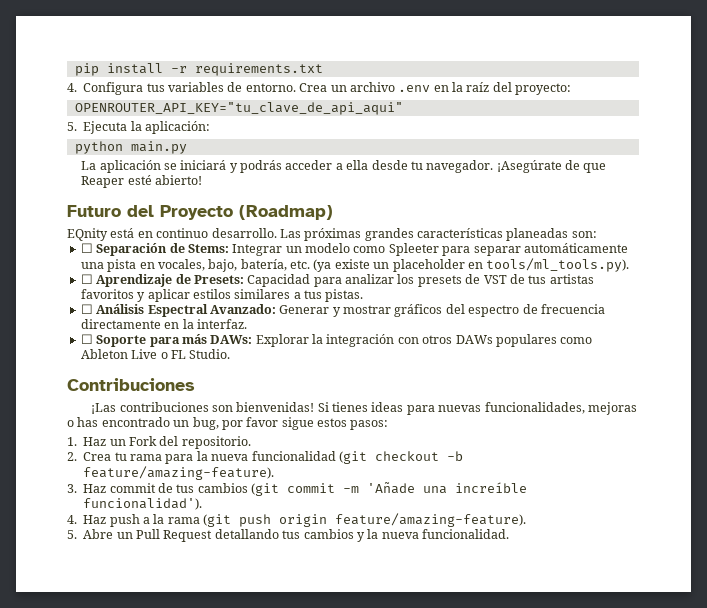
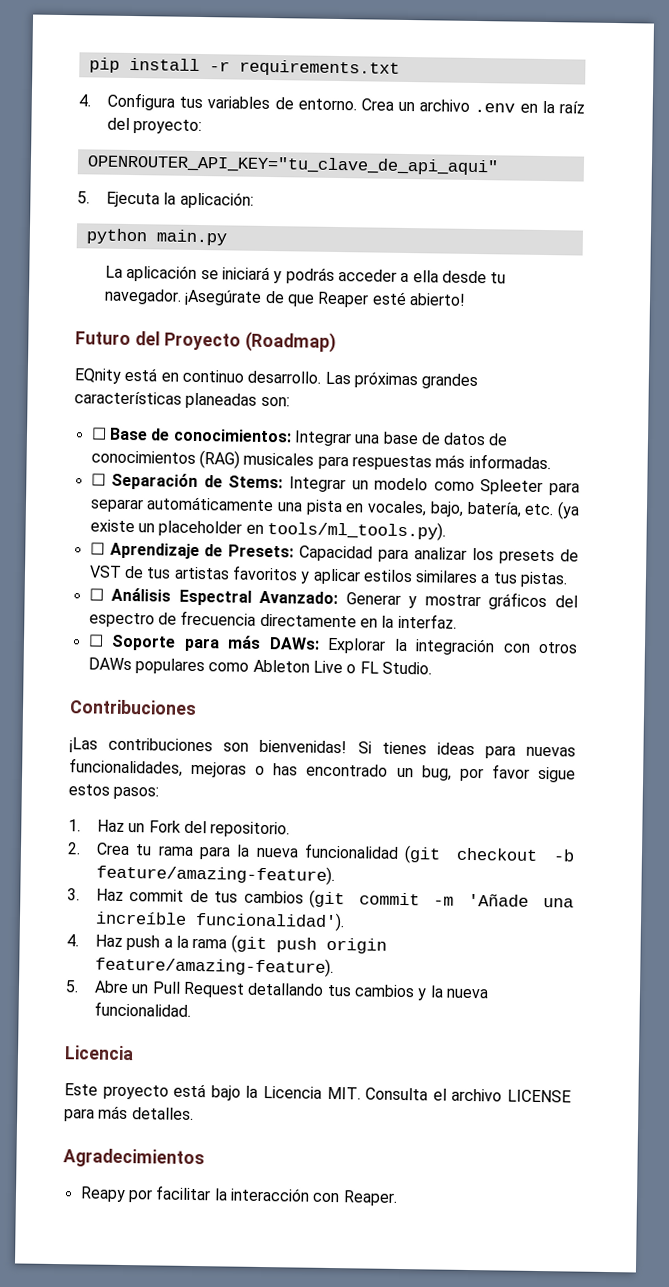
+ ☐ Base de conocimientos: Integrar una base de datos de conocimientos (RAG) musicales para respuestas más informadas.
  5. Abre un Pull Request detallando tus cambios y la nueva funcionalidad.
+ Licencia
+ Este proyecto está bajo la Licencia MIT. Consulta el archivo LICENSE para más detalles.
+ Agradecimientos
+ Reapy por facilitar la interacción con Reaper.

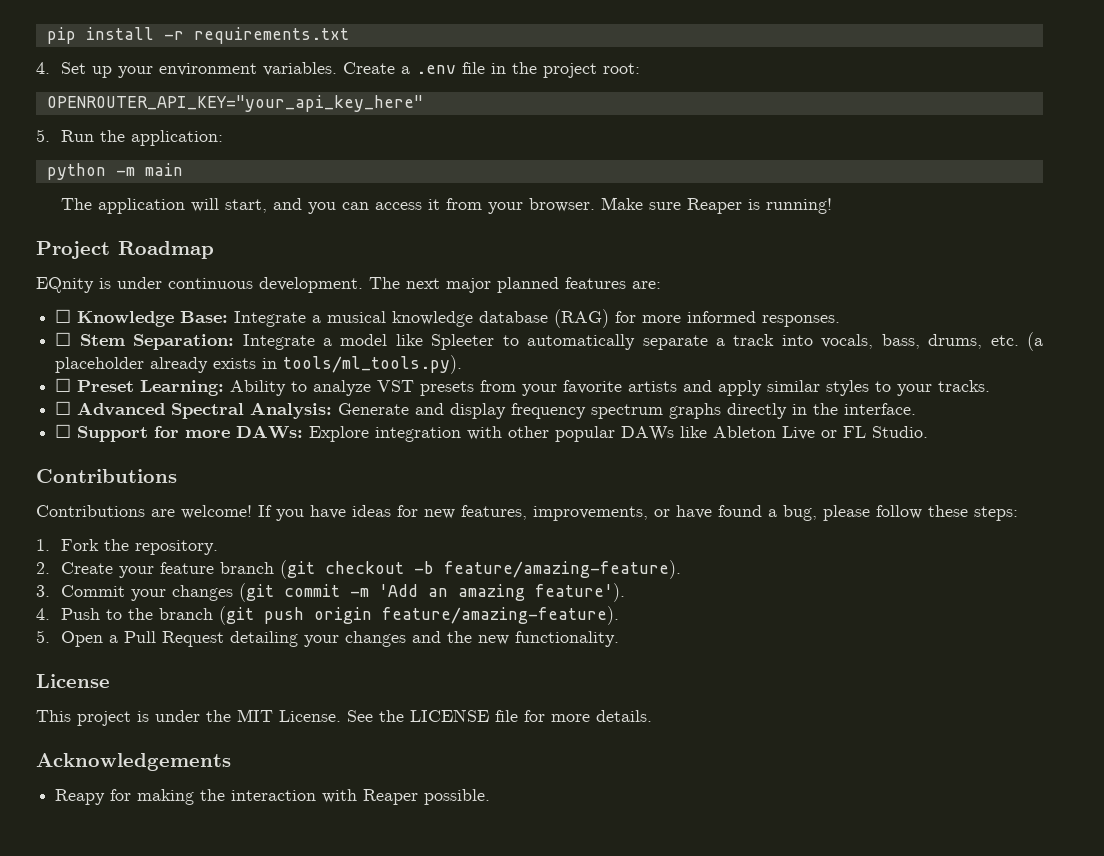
- 4. Configura tus variables de entorno. Crea un archivo .env en la raíz del proyecto:
- OPENROUTER_API_KEY="tu_clave_de_api_aqui"
- 5. Ejecuta la aplicación:
- python main.py
- La aplicación se iniciará y podrás acceder a ella desde tu navegador. ¡Asegúrate de que Reaper esté abierto!
- Futuro del Proyecto (Roadmap)
- EQnity está en continuo desarrollo. Las próximas grandes características planeadas son:
- ☐ Base de conocimientos: Integrar una base de datos de conocimientos (RAG) musicales para respuestas más informadas.
- ☐ Separación de Stems: Integrar un modelo como Spleeter para separar automáticamente una pista en vocales, bajo, batería, etc. (ya existe un placeholder en tools/ml_tools.py).
- ☐ Aprendizaje de Presets: Capacidad para analizar los presets de VST de tus artistas favoritos y aplicar estilos similares a tus pistas.
- ☐ Análisis Espectral Avanzado: Generar y mostrar gráficos del espectro de frecuencia directamente en la interfaz.
- ☐ Soporte para más DAWs: Explorar la integración con otros DAWs populares como Ableton Live o FL Studio.
- Contribuciones
- ¡Las contribuciones son bienvenidas! Si tienes ideas para nuevas funcionalidades, mejoras o has encontrado un bug, por favor sigue estos pasos:
- 1. Haz un Fork del repositorio.
- 2. Crea tu rama para la nueva funcionalidad (git checkout -b feature/amazing-feature).
+ 4. Set up your environment variables. Create a .env file in the project root:
+ OPENROUTER_API_KEY="your_api_key_here"
+ 5. Run the application:
+ python -m main
+ The application will start, and you can access it from your browser. Make sure Reaper is running!
+ Project Roadmap
+ EQnity is under continuous development. The next major planned features are:
+ ☐ Knowledge Base: Integrate a musical knowledge database (RAG) for more informed responses.
+ ☐ Stem Separation: Integrate a model like Spleeter to automatically separate a track into vocals, bass, drums, etc. (a placeholder already exists in tools/ml_tools.py).
+ ☐ Preset Learning: Ability to analyze VST presets from your favorite artists and apply similar styles to your tracks.
+ ☐ Advanced Spectral Analysis: Generate and display frequency spectrum graphs directly in the interface.
+ ☐ Support for more DAWs: Explore integration with other popular DAWs like Ableton Live or FL Studio.
+ Contributions
+ Contributions are welcome! If you have ideas for new features, improvements, or have found a bug, please follow these steps:
+ 1. Fork the repository.
+ 2. Create your feature branch (git checkout -b feature/amazing-feature).
- 3. Haz commit de tus cambios (git commit -m 'Añade una increíble funcionalidad').
- 4. Haz push a la rama (git push origin feature/amazing-feature).
+ 3. Commit your changes (git commit -m 'Add an amazing feature').
+ 4. Push to the branch (git push origin feature/amazing-feature).
- 5. Abre un Pull Request detallando tus cambios y la nueva funcionalidad.
- Licencia
- Este proyecto está bajo la Licencia MIT. Consulta el archivo LICENSE para más detalles.
- Agradecimientos
- Reapy por facilitar la interacción con Reaper.
+ 5. Open a Pull Request detailing your changes and the new functionality.
+ License
+ This project is under the MIT License. See the LICENSE file for more details.
+ Acknowledgements
+ Reapy for making the interaction with Reaper possible.

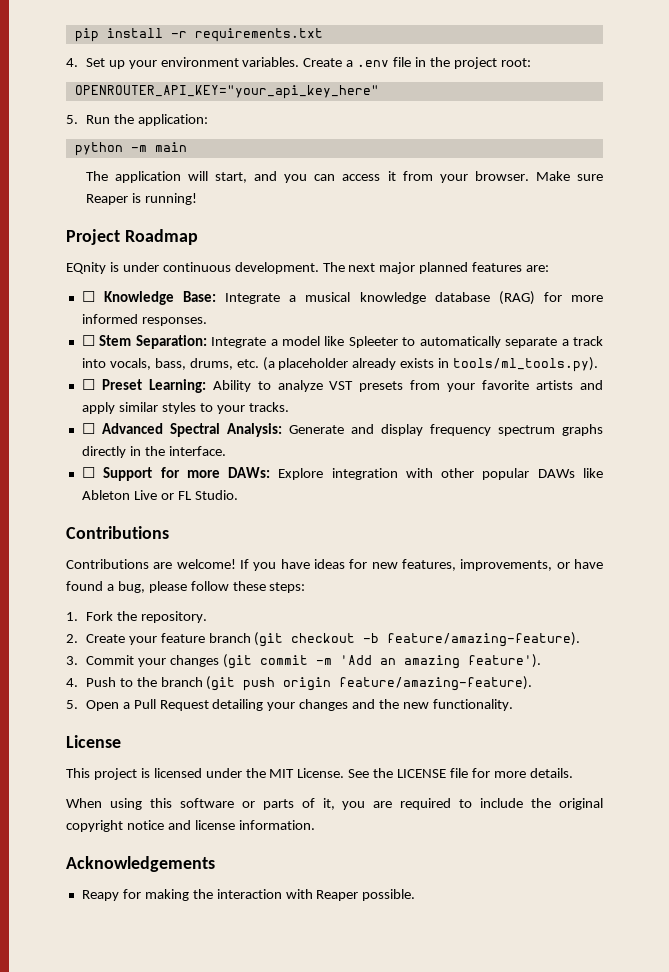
- This project is under the MIT License.
+ This project is licensed under the MIT License.
+ When using this software or parts of it, you are required to include the original copyright notice and license information.

